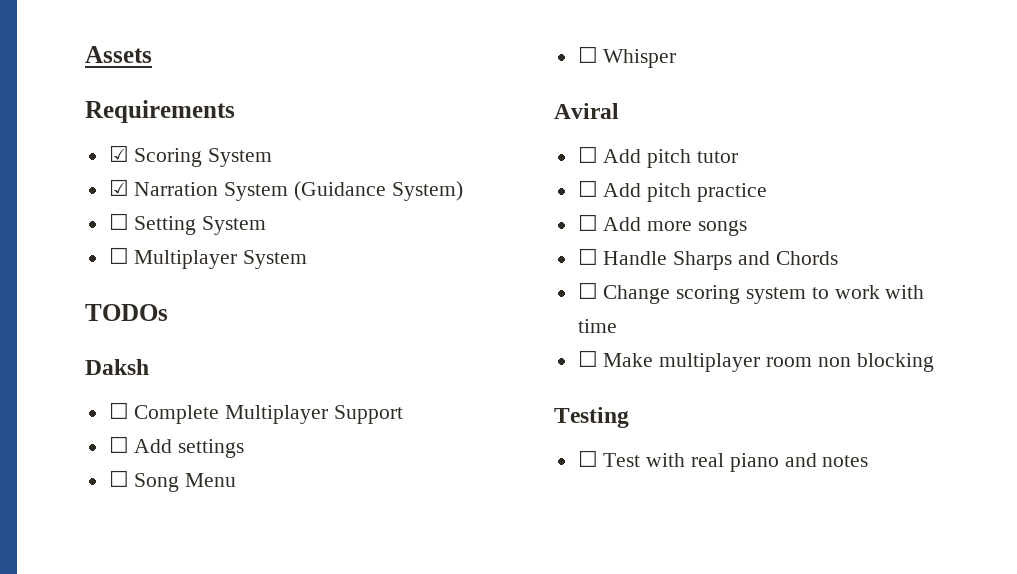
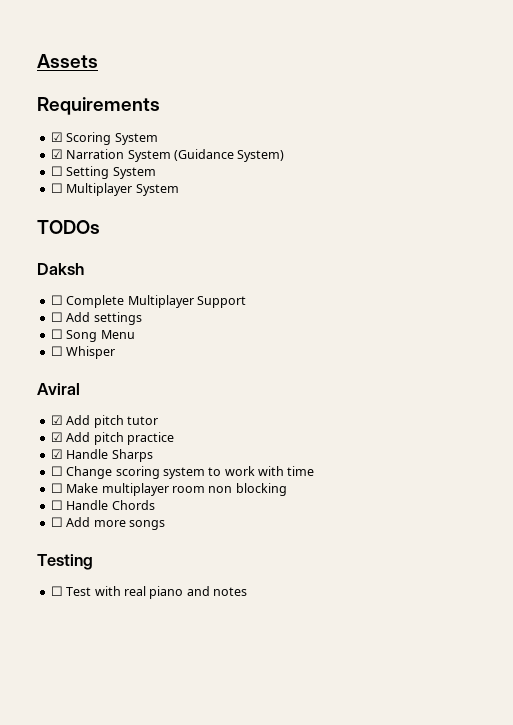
- ☐ Add pitch tutor
+ ☑ Add pitch tutor
- ☐ Add pitch practice
+ ☑ Add pitch practice
- ☐ Add more songs
- ☐ Handle Sharps and Chords
+ ☑ Handle Sharps
+ ☐ Handle Chords
+ ☐ Add more songs

